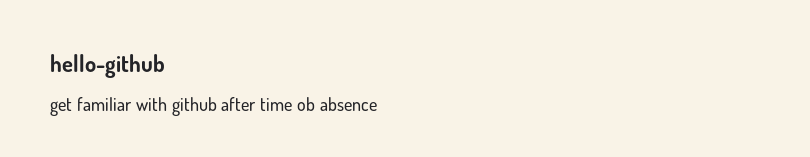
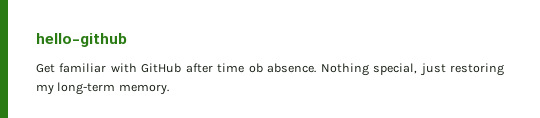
- get familiar with github after time ob absence
+ Get familiar with GitHub after time ob absence. Nothing special, just restoring my long-term memory.

